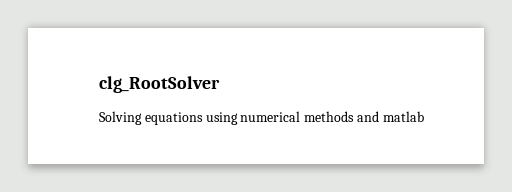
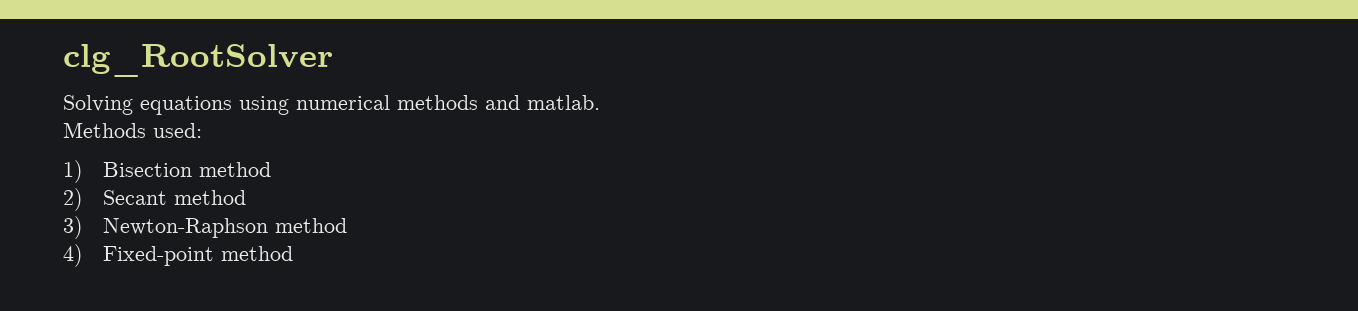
- Solving equations using numerical methods and matlab
+ Solving equations using numerical methods and matlab.
+ Methods used:
+ 1) Bisection method
+ 2) Secant method
+ 3) Newton-Raphson method
+ 4) Fixed-point method

